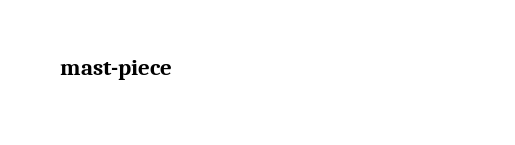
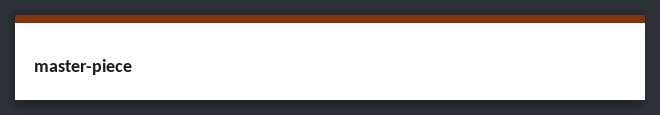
- mast-piece
+ master-piece

